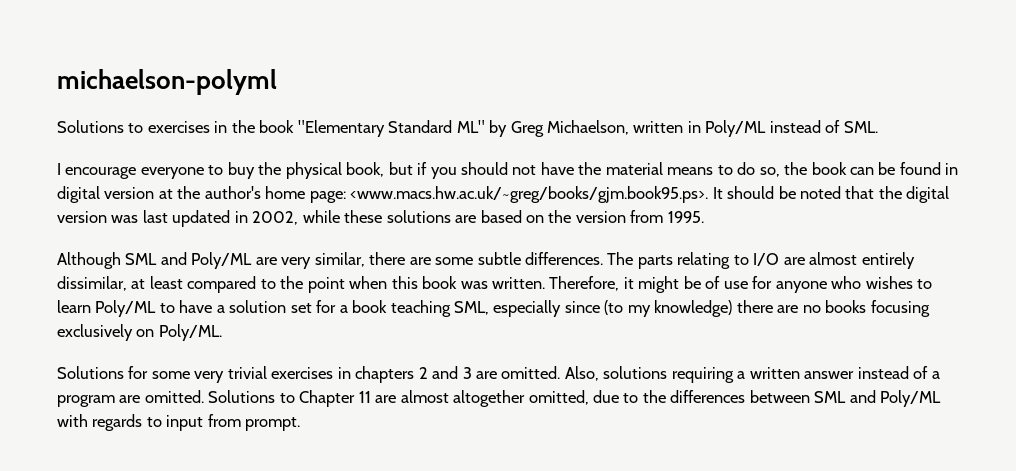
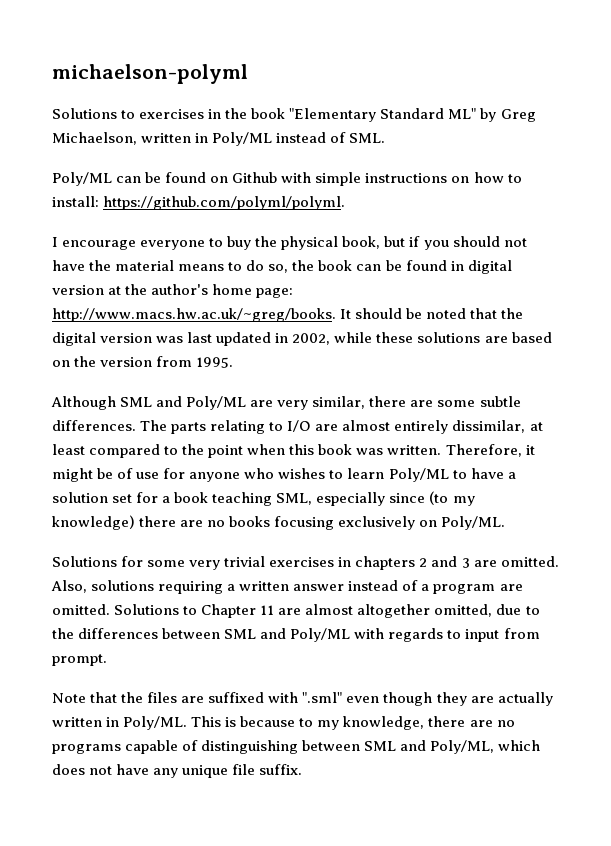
+ Poly/ML can be found on Github with simple instructions on how to install: https://github.com/polyml/polyml.
- I encourage everyone to buy the physical book, but if you should not have the material means to do so, the book can be found in digital version at the author's home page: <www.macs.hw.ac.uk/~greg/books/gjm.book95.ps>. It should be noted that the digital version was last updated in 2002, while these solutions are based on the version from 1995.
+ I encourage everyone to buy the physical book, but if you should not have the material means to do so, the book can be found in digital version at the author's home page: http://www.macs.hw.ac.uk/~greg/books. It should be noted that the digital version was last updated in 2002, while these solutions are based on the version from 1995.
+ Note that the files are suffixed with ".sml" even though they are actually written in Poly/ML. This is because to my knowledge, there are no programs capable of distinguishing between SML and Poly/ML, which does not have any unique file suffix.

